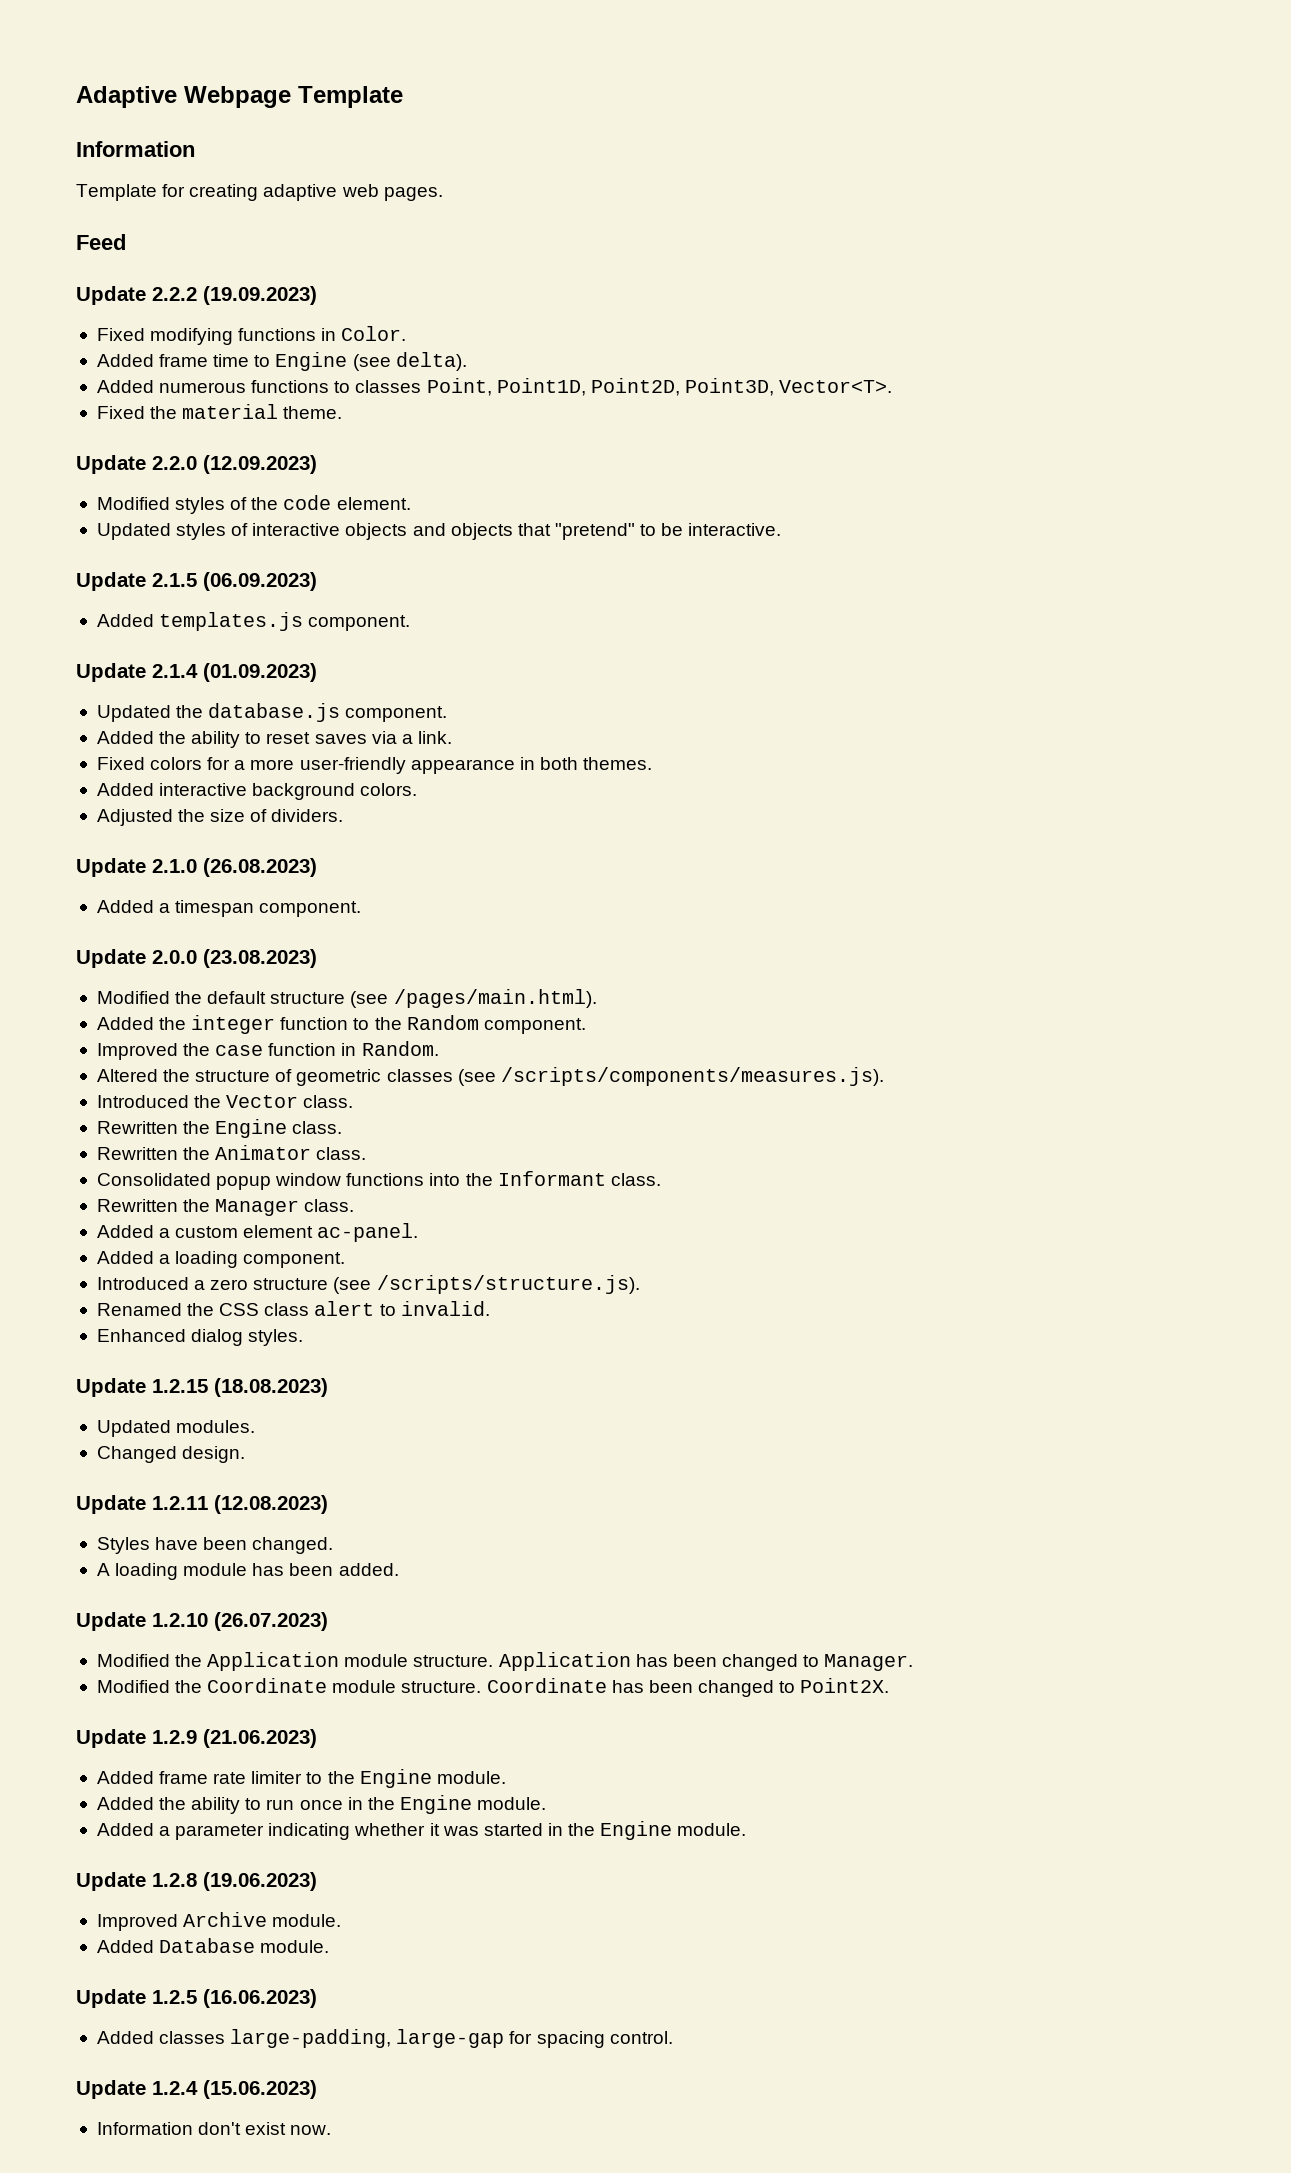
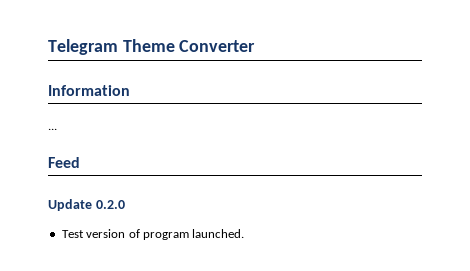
- Adaptive Webpage Template
+ Telegram Theme Converter
  Information
- Template for creating adaptive web pages.
+ ...
  Feed
- Update 2.2.2 (19.09.2023)
- Fixed modifying functions in Color.
- Added frame time to Engine (see delta).
- Added numerous functions to classes Point, Point1D, Point2D, Point3D, Vector<T>.
- Fixed the material theme.
- Update 2.2.0 (12.09.2023)
- Modified styles of the code element.
- Updated styles of interactive objects and objects that "pretend" to be interactive.
- Update 2.1.5 (06.09.2023)
- Added templates.js component.
- Update 2.1.4 (01.09.2023)
- Updated the database.js component.
- Added the ability to reset saves via a link.
- Fixed colors for a more user-friendly appearance in both themes.
- Added interactive background colors.
- Adjusted the size of dividers.
- Update 2.1.0 (26.08.2023)
- Added a timespan component.
- Update 2.0.0 (23.08.2023)
- Modified the default structure (see /pages/main.html).
- Added the integer function to the Random component.
- Improved the case function in Random.
- Altered the structure of geometric classes (see /scripts/components/measures.js).
- Introduced the Vector class.
- Rewritten the Engine class.
- Rewritten the Animator class.
- Consolidated popup window functions into the Informant class.
- Rewritten the Manager class.
- Added a custom element ac-panel.
- Added a loading component.
- Introduced a zero structure (see /scripts/structure.js).
- Renamed the CSS class alert to invalid.
- Enhanced dialog styles.
- Update 1.2.15 (18.08.2023)
- Updated modules.
- Changed design.
- Update 1.2.11 (12.08.2023)
- Styles have been changed.
- A loading module has been added.
- Update 1.2.10 (26.07.2023)
- Modified the Application module structure. Application has been changed to Manager.
- Modified the Coordinate module structure. Coordinate has been changed to Point2X.
- Update 1.2.9 (21.06.2023)
- Added frame rate limiter to the Engine module.
- Added the ability to run once in the Engine module.
- Added a parameter indicating whether it was started in the Engine module.
- Update 1.2.8 (19.06.2023)
- Improved Archive module.
- Added Database module.
- Update 1.2.5 (16.06.2023)
- Added classes large-padding, large-gap for spacing control.
- Update 1.2.4 (15.06.2023)
- Information don't exist now.
+ Update 0.2.0
+ Test version of program launched.

